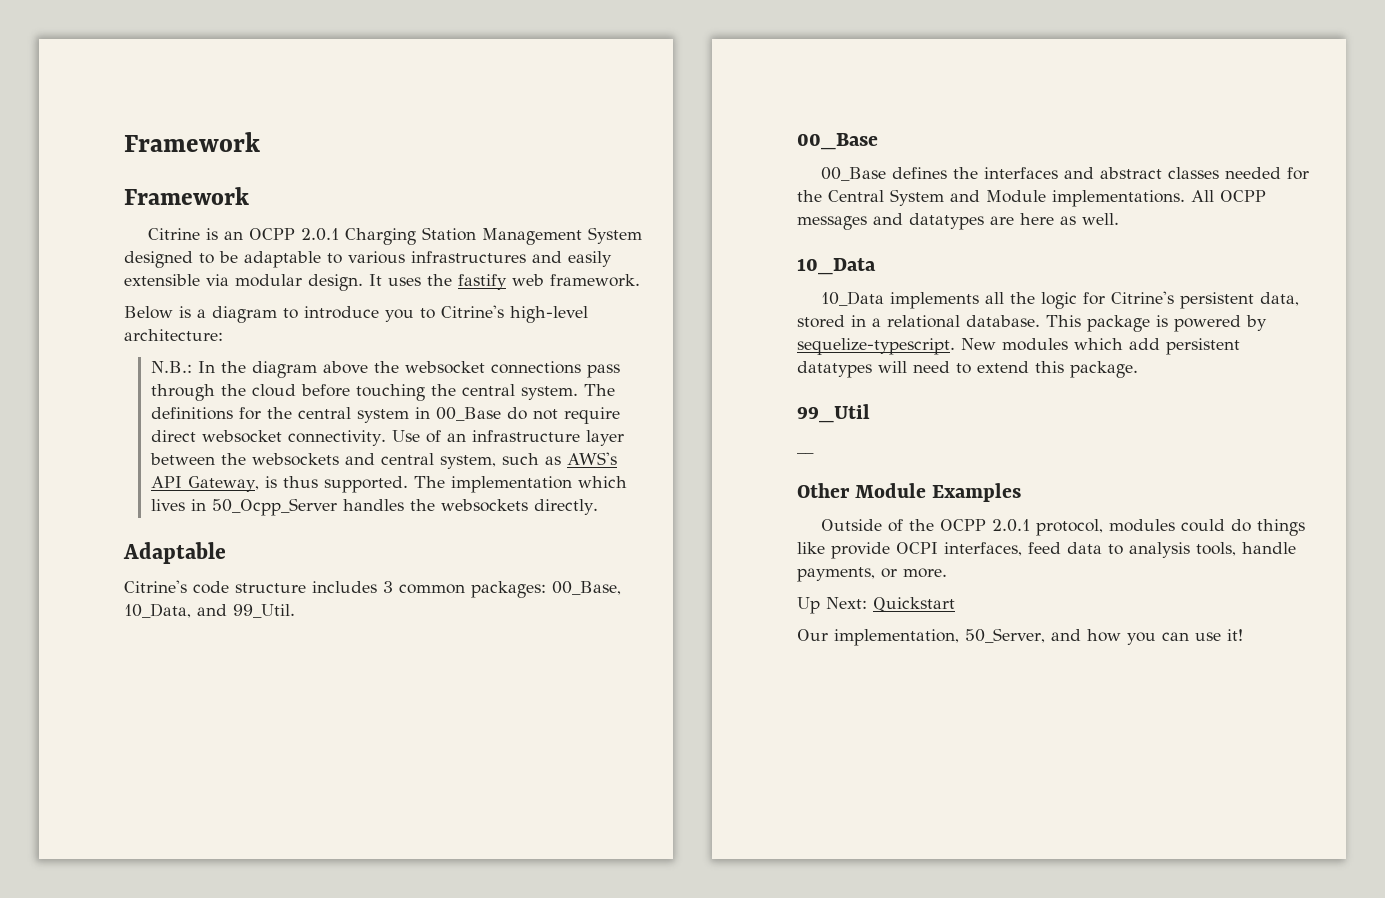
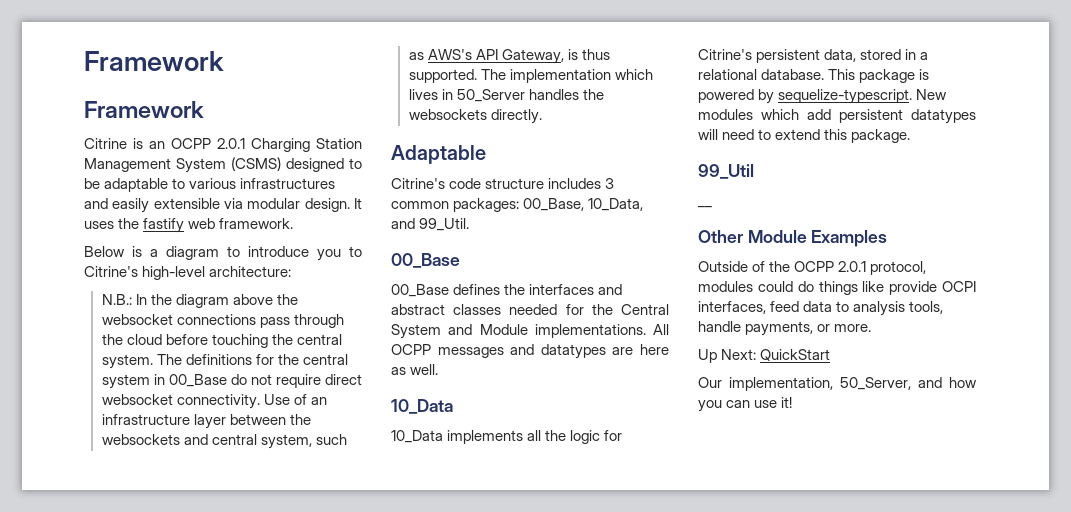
- Citrine is an OCPP 2.0.1 Charging Station Management System designed to be adaptable to various infrastructures and easily extensible via modular design.
+ Citrine is an OCPP 2.0.1 Charging Station Management System (CSMS) designed to be adaptable to various infrastructures and easily extensible via modular design.
- The implementation which lives in 50_Ocpp_Server handles the websockets directly.
+ The implementation which lives in 50_Server handles the websockets directly.
- Up Next: Quickstart
+ Up Next: QuickStart

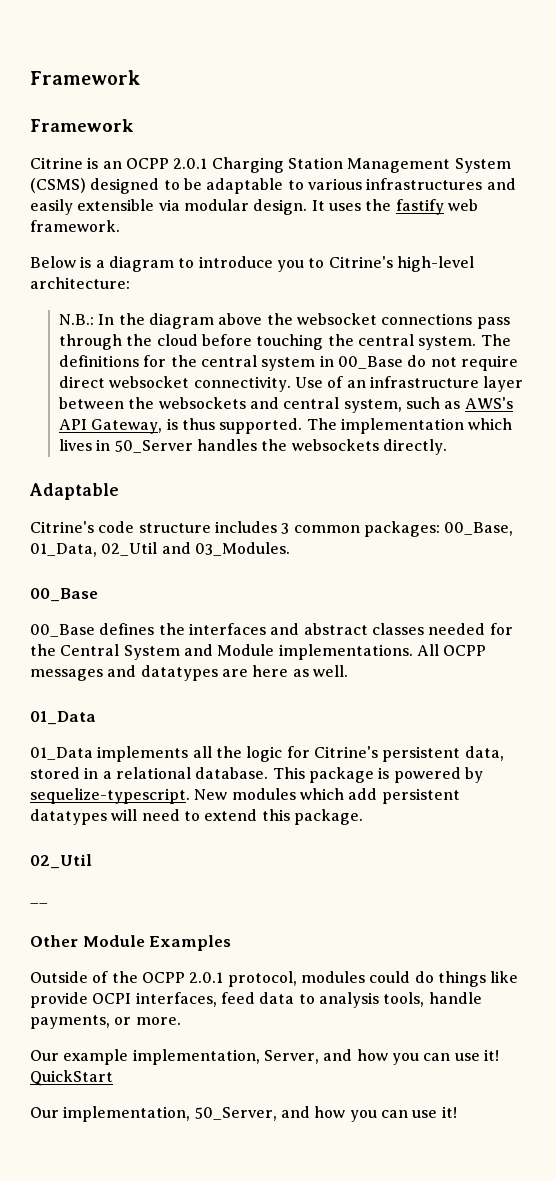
- Citrine's code structure includes 3 common packages: 00_Base, 10_Data, and 99_Util.
+ Citrine's code structure includes 3 common packages: 00_Base, 01_Data, 02_Util and 03_Modules.
  All OCPP messages and datatypes are here as well.
- 10_Data
- 10_Data implements all the logic for Citrine's persistent data, stored in a relational database.
+ 01_Data
+ 01_Data implements all the logic for Citrine's persistent data, stored in a relational database.
  New modules which add persistent datatypes will need to extend this package.
- 99_Util
+ 02_Util
- Up Next: QuickStart
+ Our example implementation, Server, and how you can use it! QuickStart

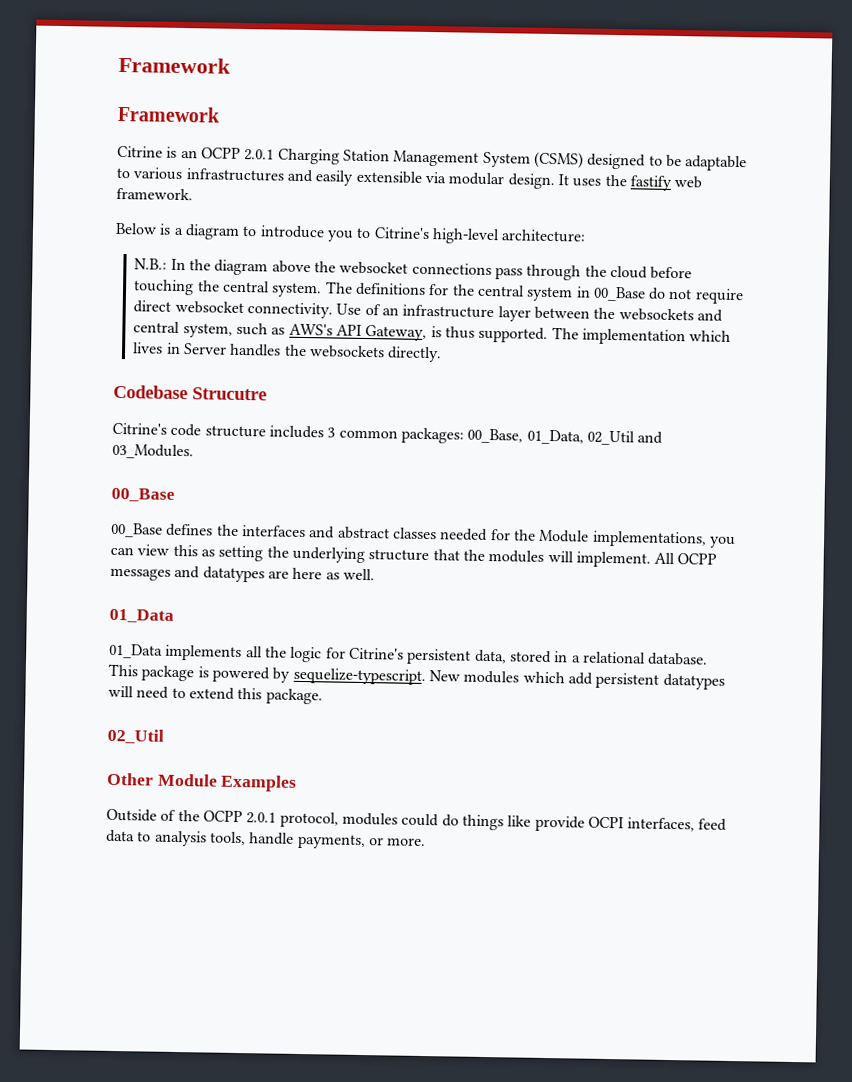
- The implementation which lives in 50_Server handles the websockets directly.
+ The implementation which lives in Server handles the websockets directly.
- Adaptable
+ Codebase Strucutre
- 00_Base defines the interfaces and abstract classes needed for the Central System and Module implementations.
+ 00_Base defines the interfaces and abstract classes needed for the Module implementations, you can view this as setting the underlying structure that the modules will implement.
- __
- Our example implementation, Server, and how you can use it! QuickStart
- Our implementation, 50_Server, and how you can use it!

